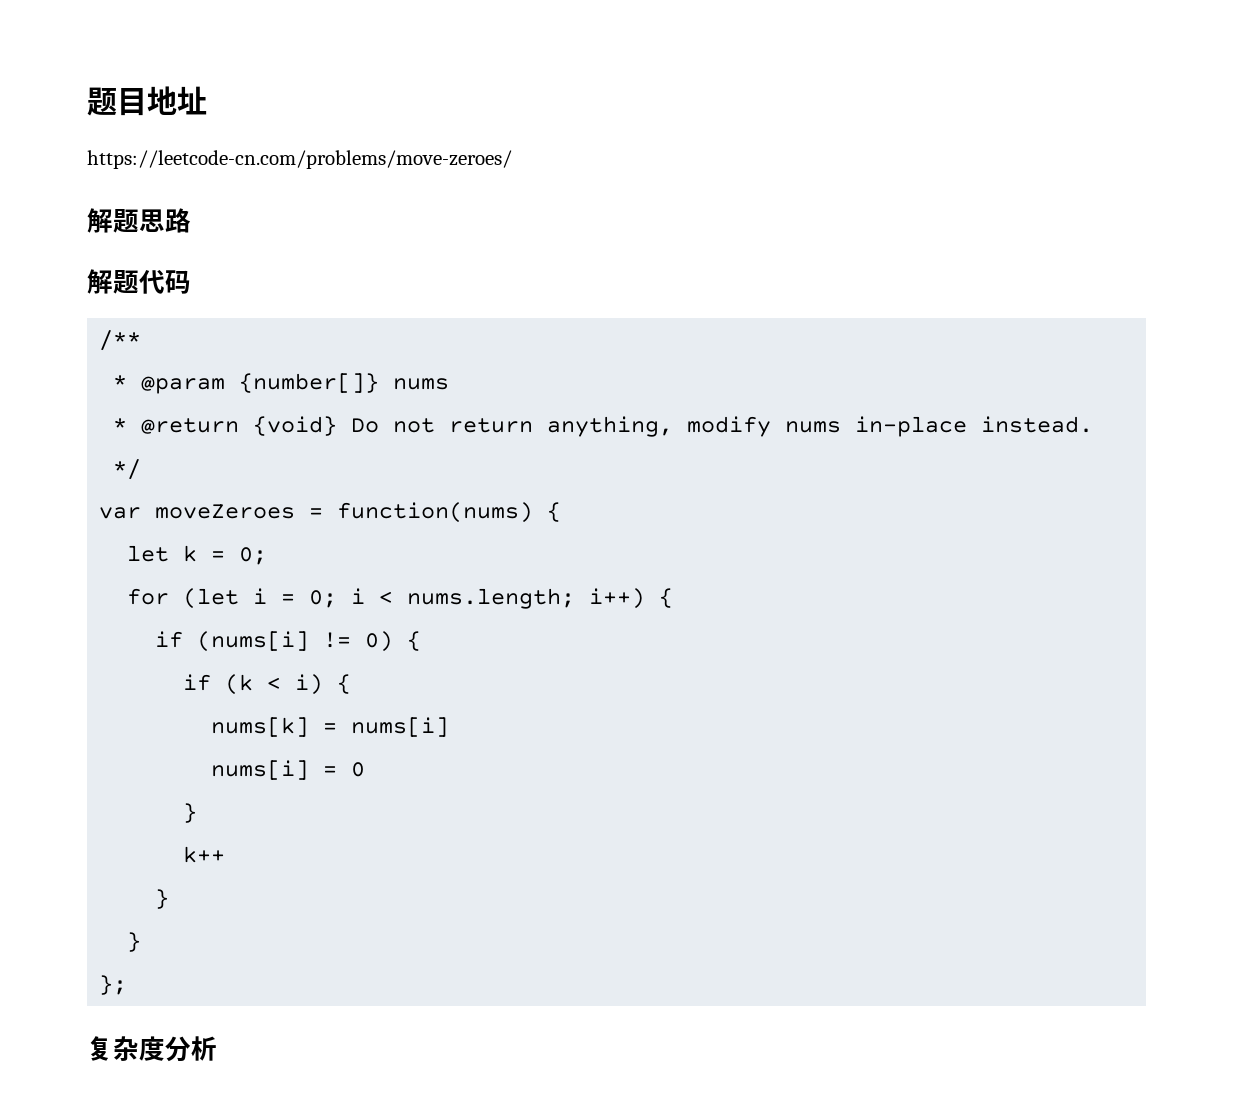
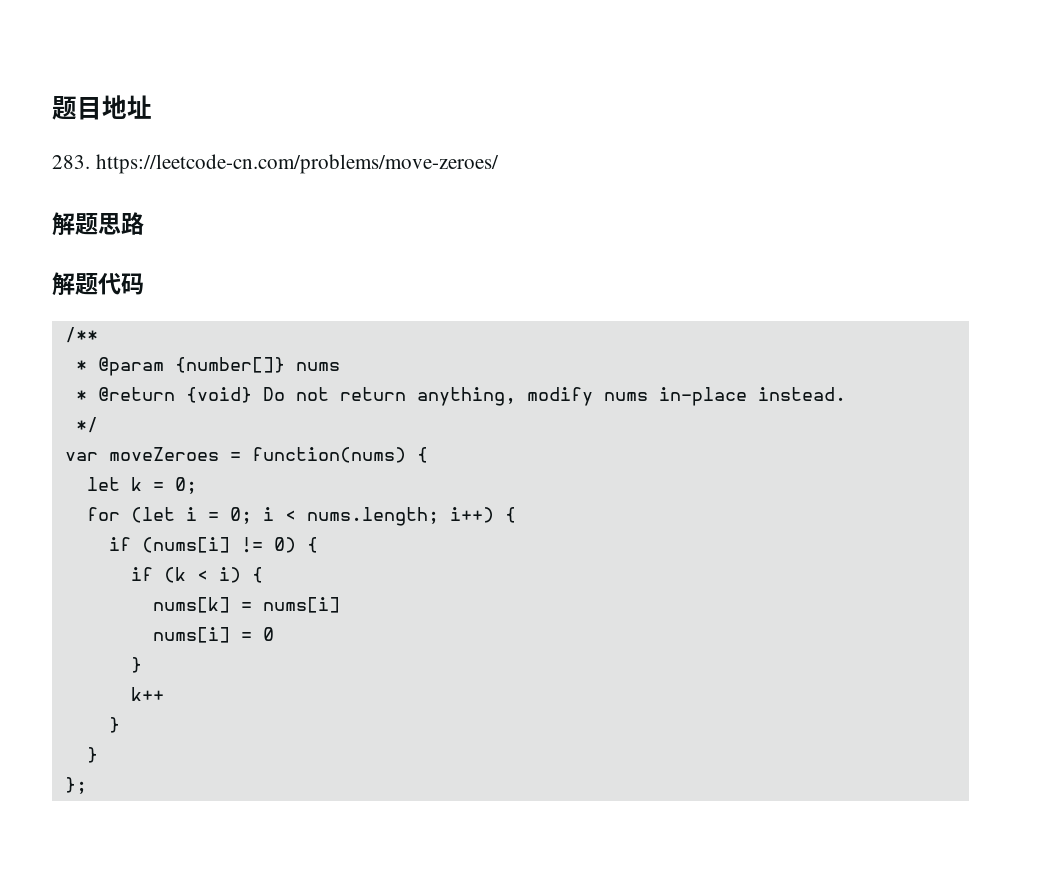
- https://leetcode-cn.com/problems/move-zeroes/
+ 283. https://leetcode-cn.com/problems/move-zeroes/
- 复杂度分析

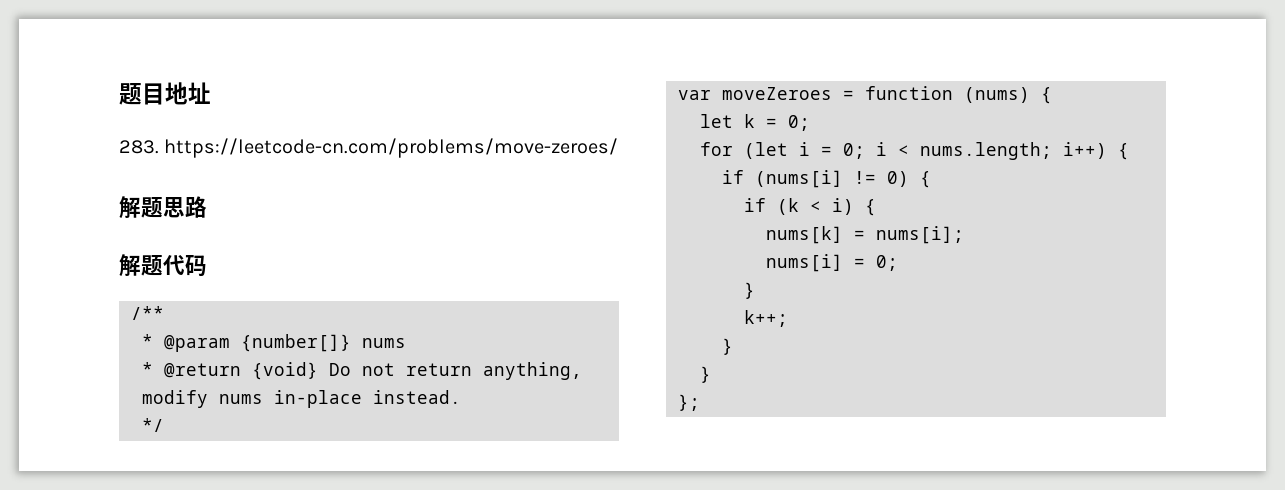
- var moveZeroes = function(nums) {
+ var moveZeroes = function (nums) {
- nums[k] = nums[i]
+ nums[k] = nums[i];
- nums[i] = 0
+ nums[i] = 0;
  }
- k++
+ k++;

